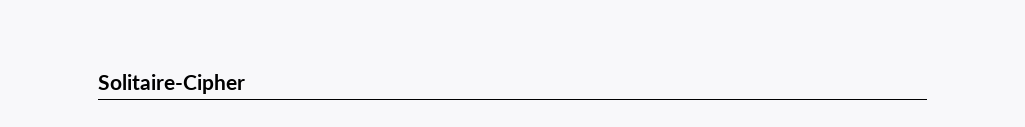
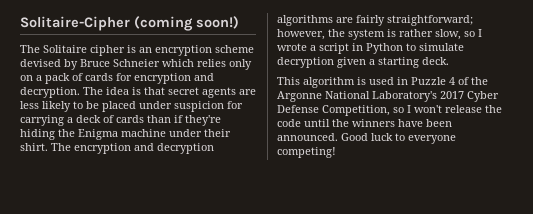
- Solitaire-Cipher
+ Solitaire-Cipher (coming soon!)
+ The Solitaire cipher is an encryption scheme devised by Bruce Schneier which relies only on a pack of cards for encryption and decryption. The idea is that secret agents are less likely to be placed under suspicion for carrying a deck of cards than if they're hiding the Enigma machine under their shirt. The encryption and decryption algorithms are fairly straightforward; however, the system is rather slow, so I wrote a script in Python to simulate decryption given a starting deck.
+ This algorithm is used in Puzzle 4 of the Argonne National Laboratory's 2017 Cyber Defense Competition, so I won't release the code until the winners have been announced. Good luck to everyone competing!

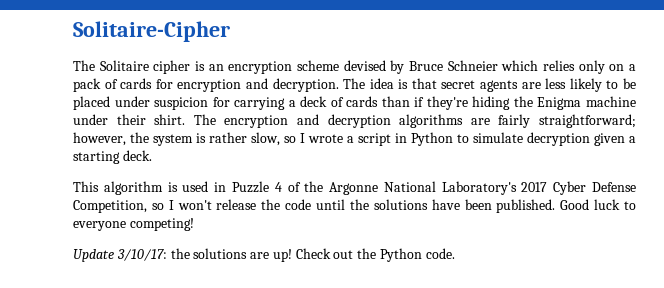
- Solitaire-Cipher (coming soon!)
+ Solitaire-Cipher
- This algorithm is used in Puzzle 4 of the Argonne National Laboratory's 2017 Cyber Defense Competition, so I won't release the code until the winners have been announced.
+ This algorithm is used in Puzzle 4 of the Argonne National Laboratory's 2017 Cyber Defense Competition, so I won't release the code until the solutions have been published.
+ Update 3/10/17: the solutions are up! Check out the Python code.

